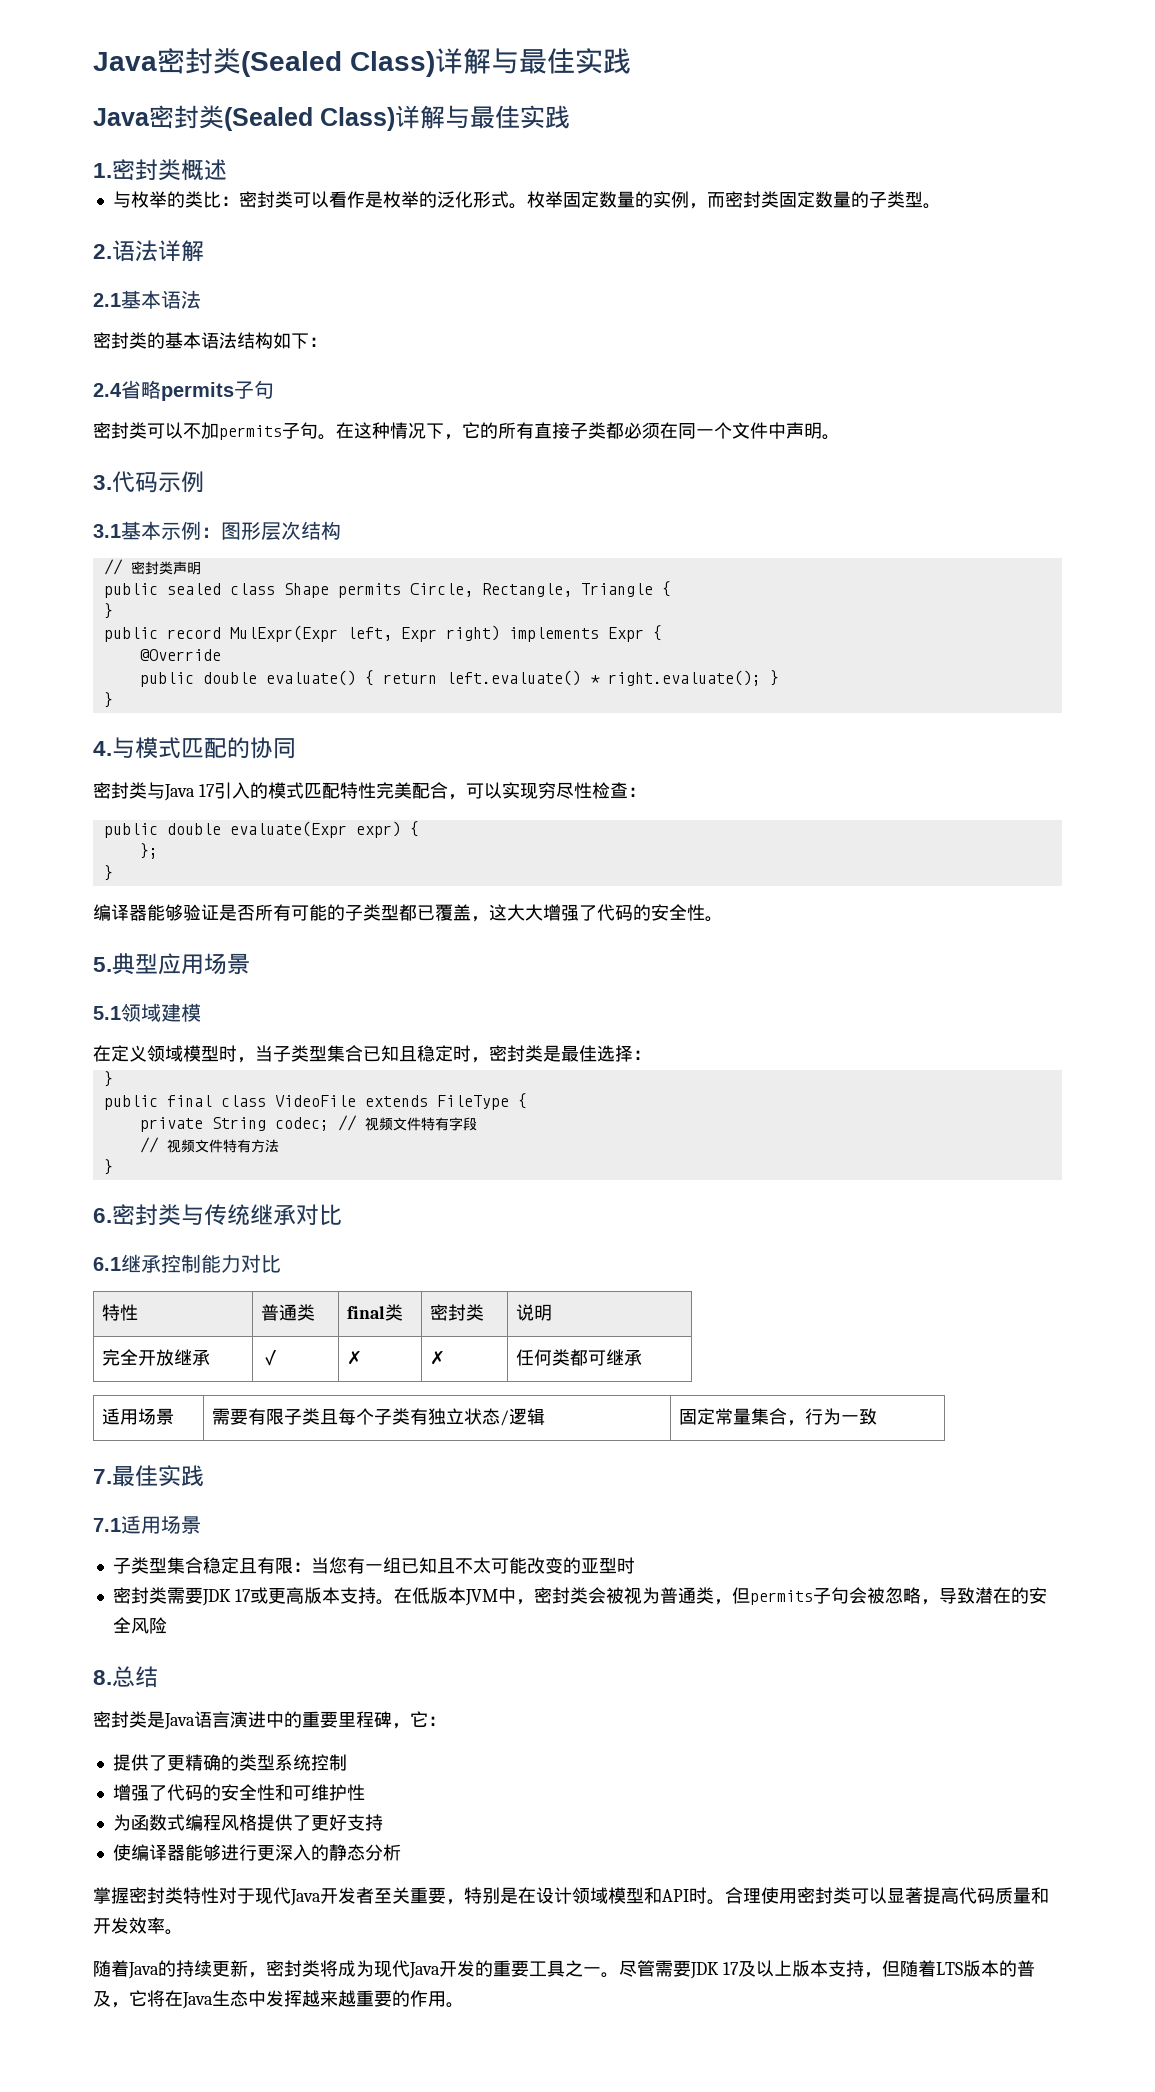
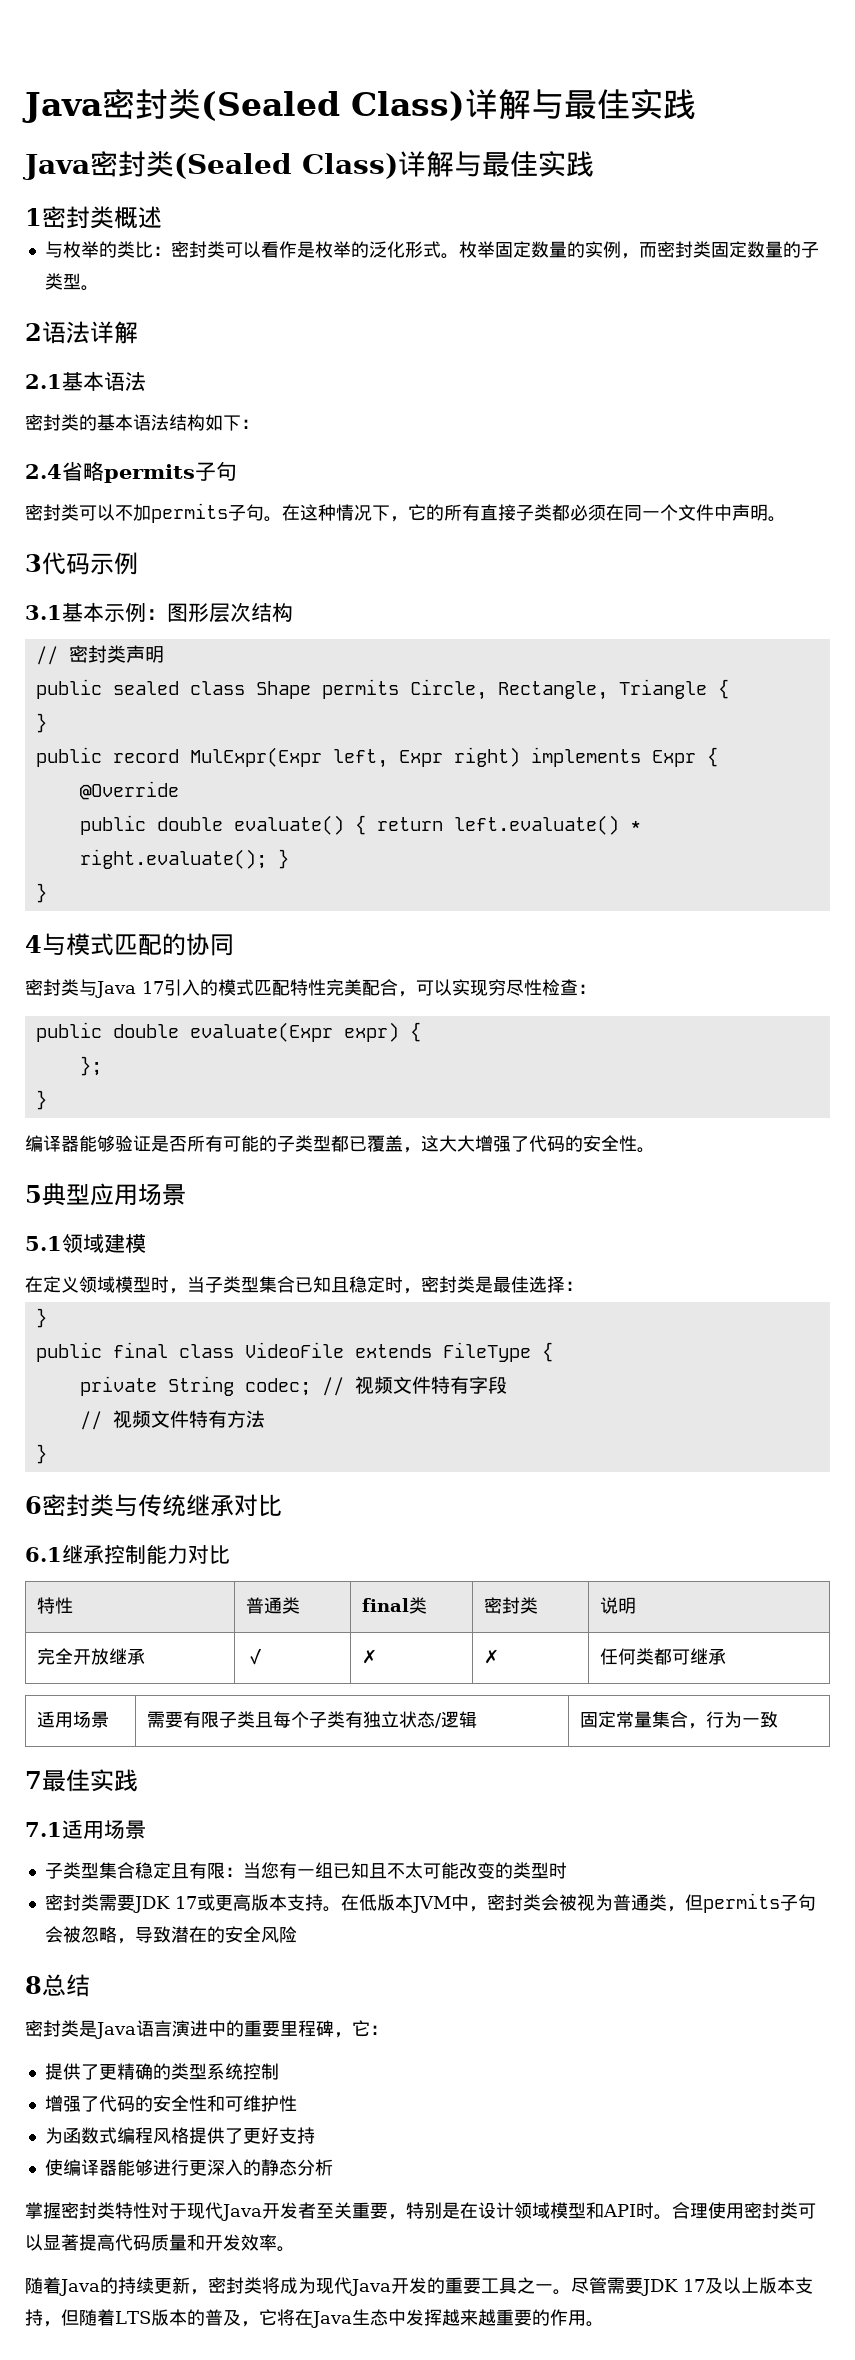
- 1.密封类概述
+ 1密封类概述
- 2.语法详解
+ 2语法详解
- 3.代码示例
+ 3代码示例
- 4.与模式匹配的协同
+ 4与模式匹配的协同
- 5.典型应用场景
+ 5典型应用场景
- 6.密封类与传统继承对比
+ 6密封类与传统继承对比
- 7.最佳实践
+ 7最佳实践
- 子类型集合稳定且有限：当您有一组已知且不太可能改变的亚型时
+ 子类型集合稳定且有限：当您有一组已知且不太可能改变的类型时
- 8.总结
+ 8总结

